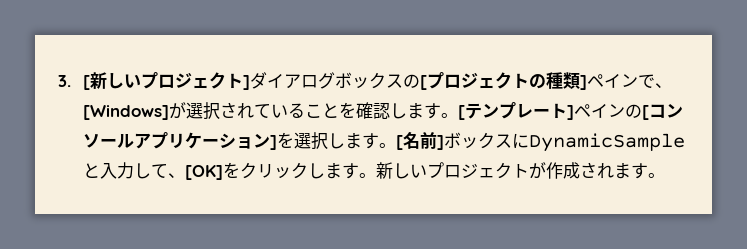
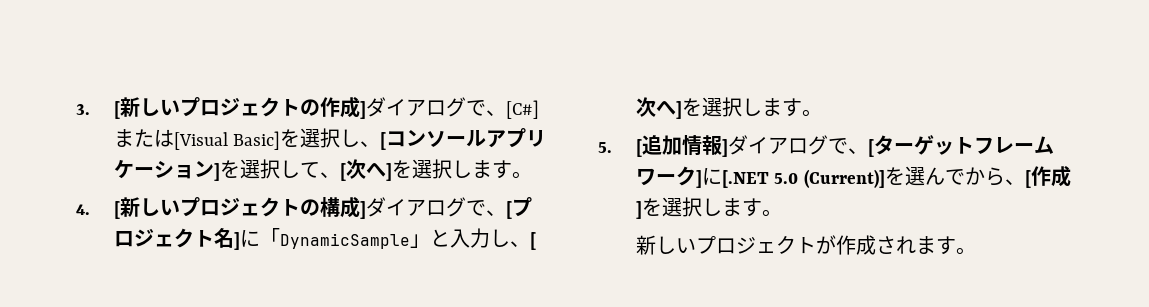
- 3. [新しいプロジェクト]ダイアログボックスの[プロジェクトの種類]ペインで、[Windows]が選択されていることを確認します。[テンプレート]ペインの[コンソールアプリケーション]を選択します。[名前]ボックスにDynamicSampleと入力して、[OK]をクリックします。新しいプロジェクトが作成されます。
+ 3. [新しいプロジェクトの作成]ダイアログで、[C#]または[Visual Basic]を選択し、[コンソールアプリケーション]を選択して、[次へ]を選択します。
+ 4. [新しいプロジェクトの構成]ダイアログで、[プロジェクト名]に「DynamicSample」と入力し、[次へ]を選択します。
+ 5. [追加情報]ダイアログで、[ターゲットフレームワーク]に[.NET 5.0 (Current)]を選んでから、[作成]を選択します。
+ 新しいプロジェクトが作成されます。

